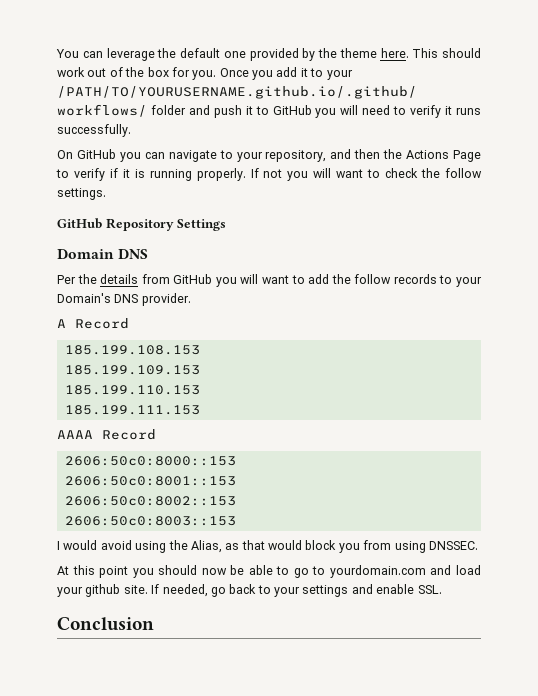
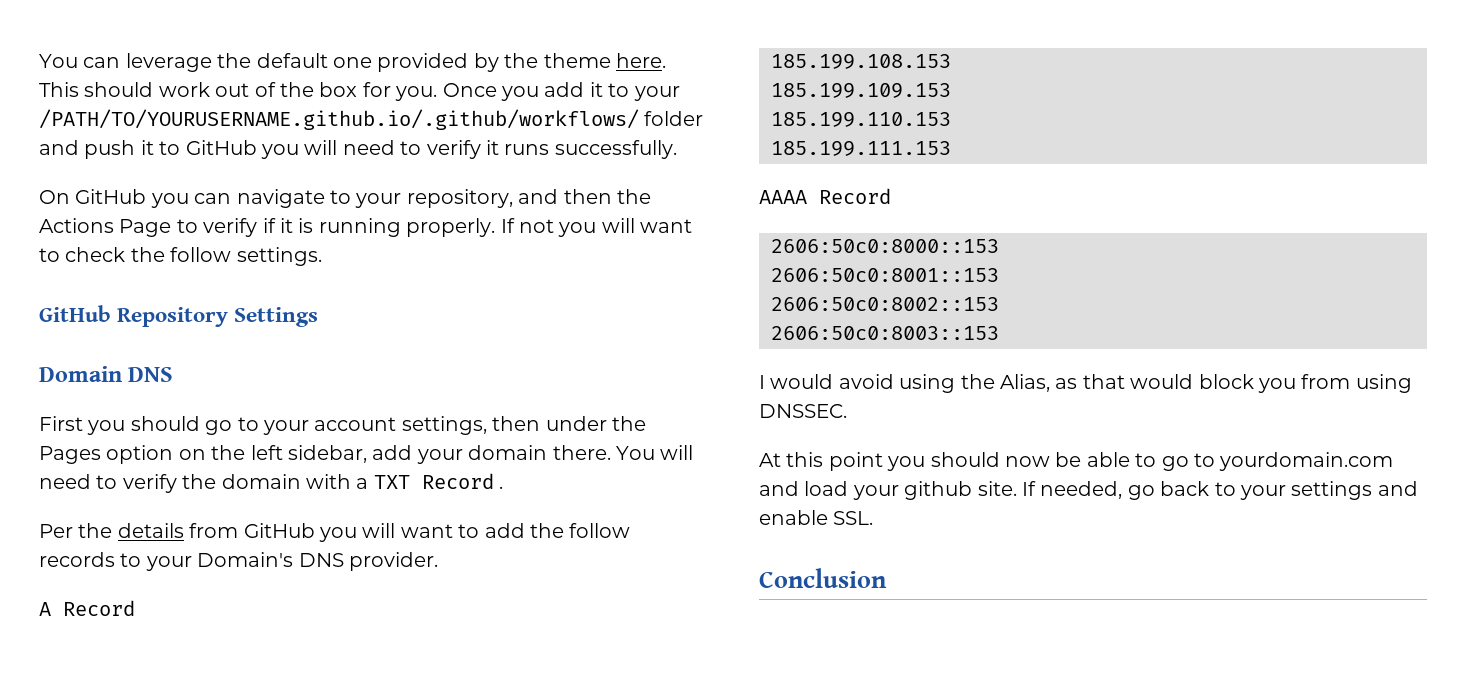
+ First you should go to your account settings, then under the Pages option on the left sidebar, add your domain there. You will need to verify the domain with a TXT Record .

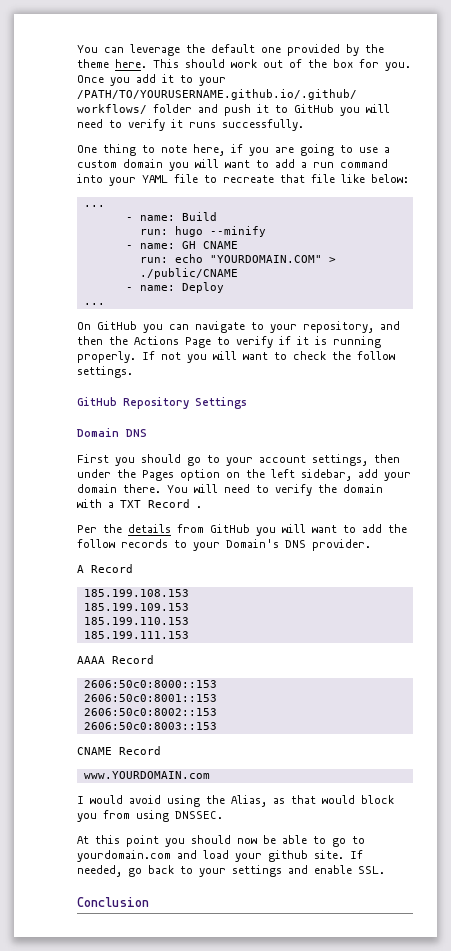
+ One thing to note here, if you are going to use a custom domain you will want to add a run command into your YAML file to recreate that file like below:
+ ...
+ - name: Build
+ run: hugo --minify
+ - name: GH CNAME
+ run: echo "YOURDOMAIN.COM" > ./public/CNAME
+ - name: Deploy
+ ...
+ CNAME Record
+ www.YOURDOMAIN.com

